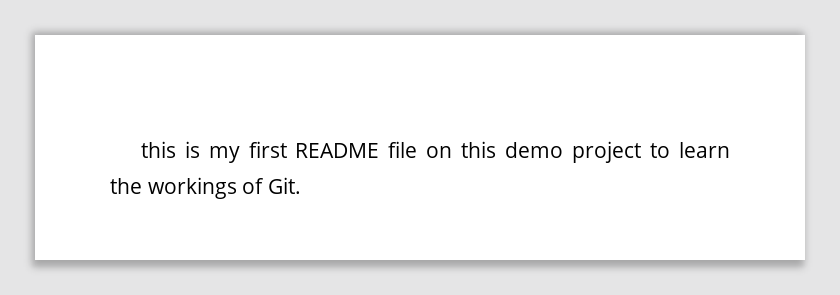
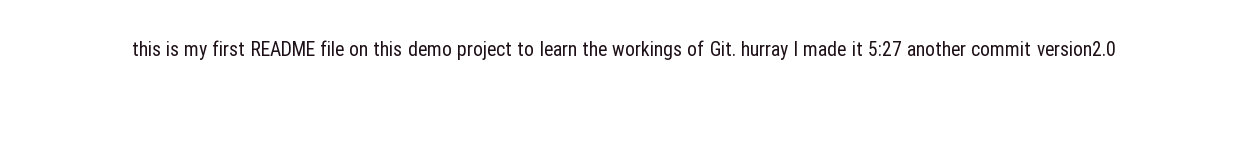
- this is my first README file on this demo project to learn the workings of Git.
+ this is my first README file on this demo project to learn the workings of Git. hurray I made it 5:27 another commit version2.0

